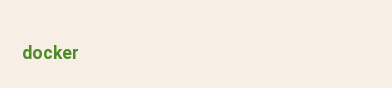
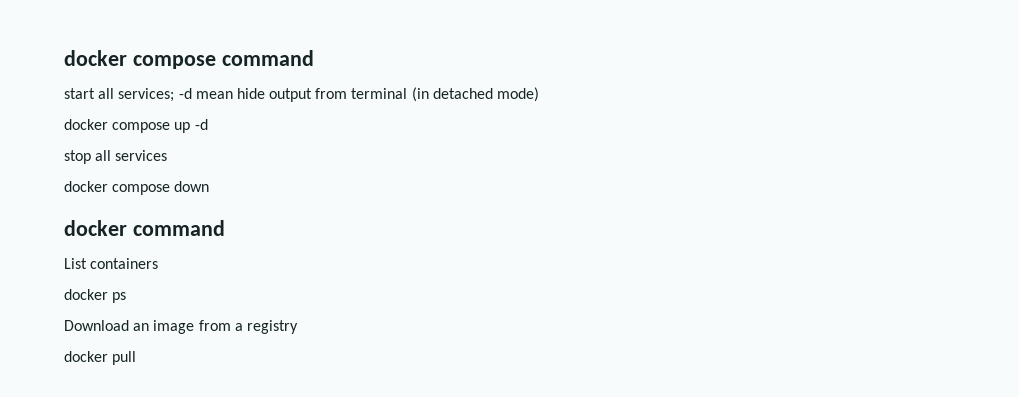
- docker
+ docker compose command
+ start all services; -d mean hide output from terminal (in detached mode)
+ docker compose up -d
+ stop all services
+ docker compose down
+ docker command
+ List containers
+ docker ps
+ Download an image from a registry
+ docker pull

